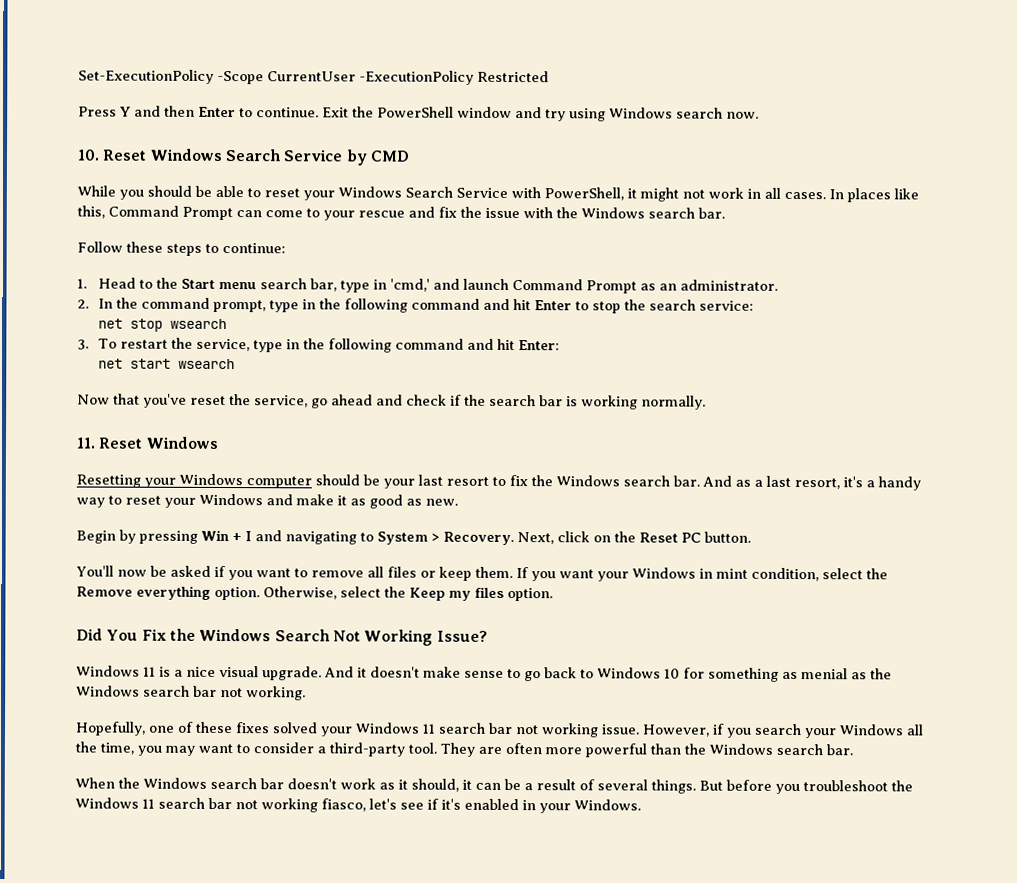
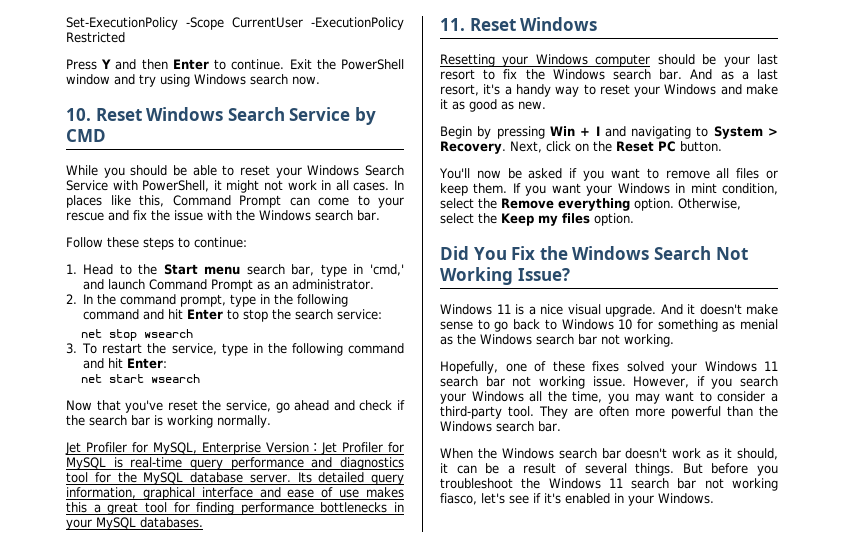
+ Jet Profiler for MySQL, Enterprise Version：Jet Profiler for MySQL is real-time query performance and diagnostics tool for the MySQL database server. Its detailed query information, graphical interface and ease of use makes this a great tool for finding performance bottlenecks in your MySQL databases.

